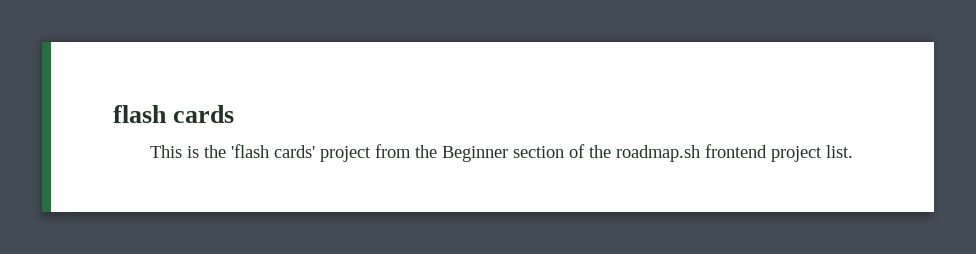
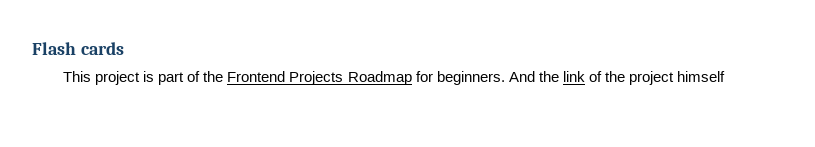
- flash cards
+ Flash cards
- This is the 'flash cards' project from the Beginner section of the roadmap.sh frontend project list.
+ This project is part of the Frontend Projects Roadmap for beginners. And the link of the project himself

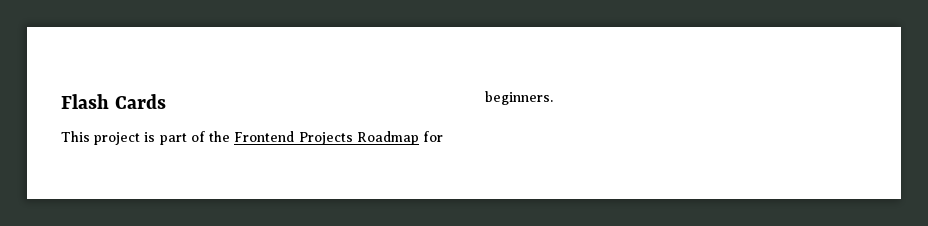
- Flash cards
+ Flash Cards
- And the link of the project himself

